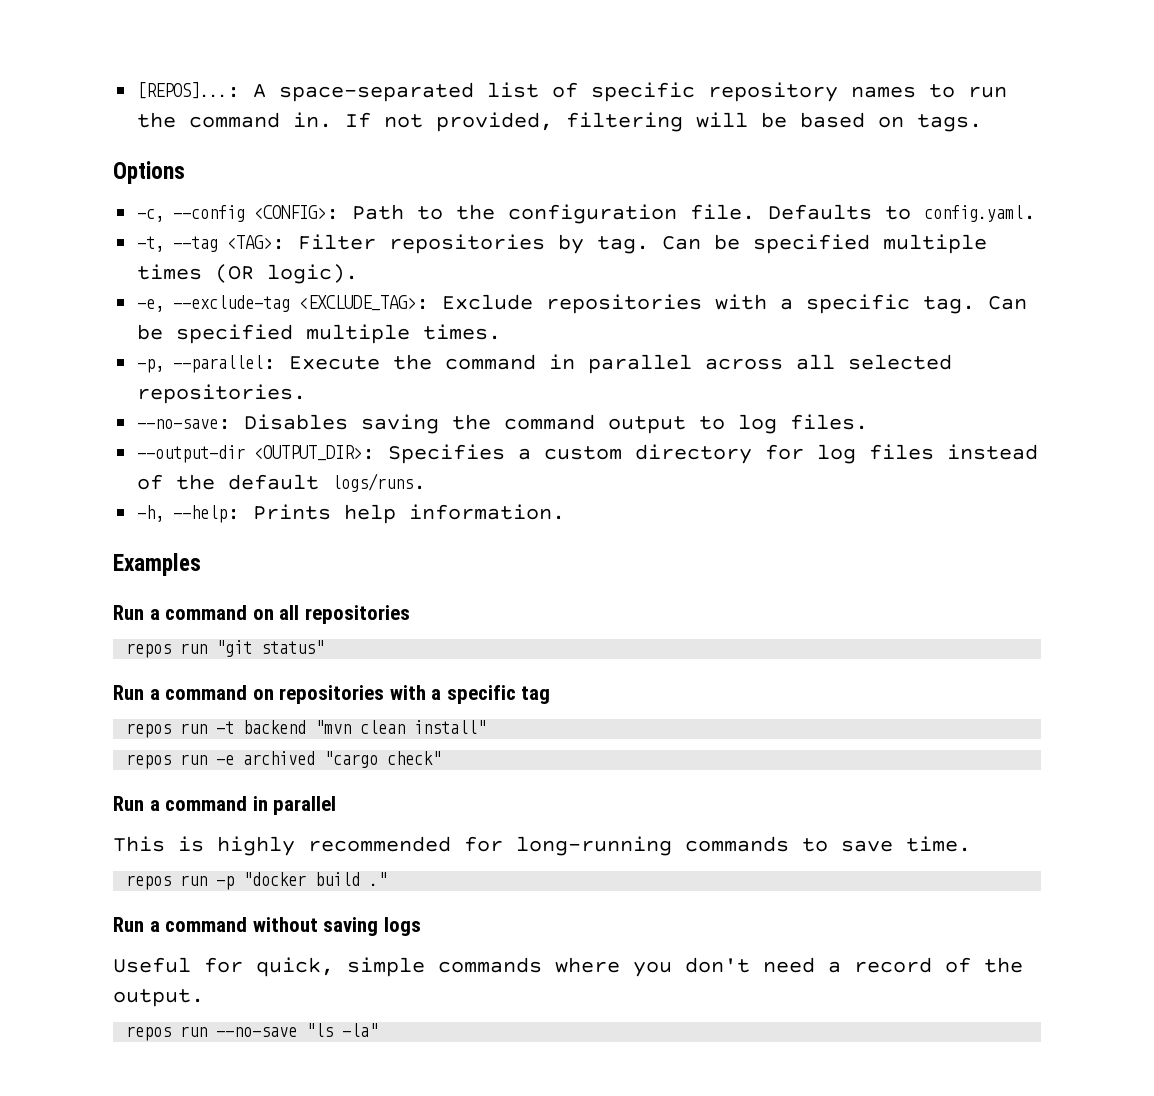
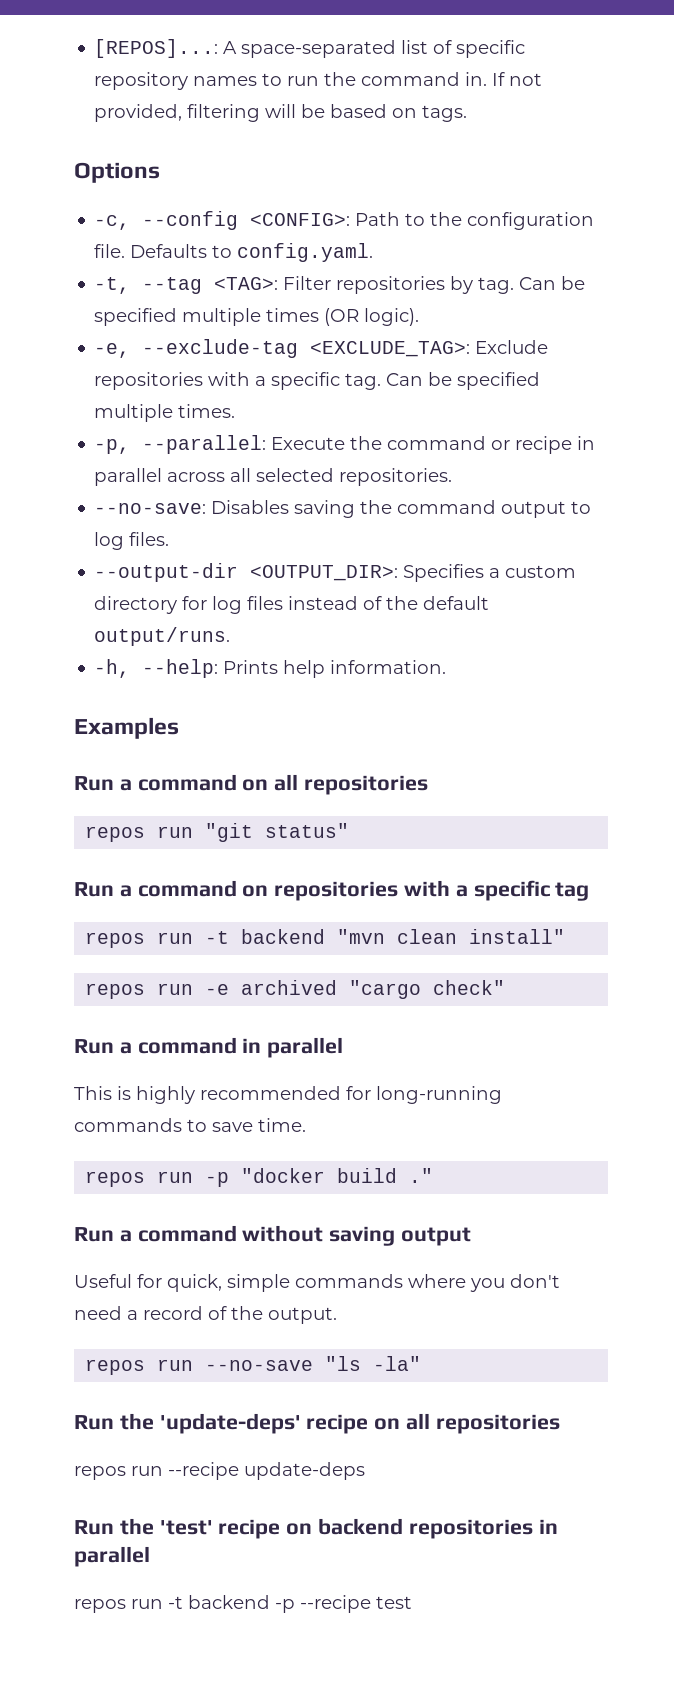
- -p, --parallel: Execute the command in parallel across all selected repositories.
+ -p, --parallel: Execute the command or recipe in parallel across all selected repositories.
- --output-dir <OUTPUT_DIR>: Specifies a custom directory for log files instead of the default logs/runs.
+ --output-dir <OUTPUT_DIR>: Specifies a custom directory for log files instead of the default output/runs.
- Run a command without saving logs
+ Run a command without saving output
+ Run the 'update-deps' recipe on all repositories
+ repos run --recipe update-deps
+ Run the 'test' recipe on backend repositories in parallel
+ repos run -t backend -p --recipe test

